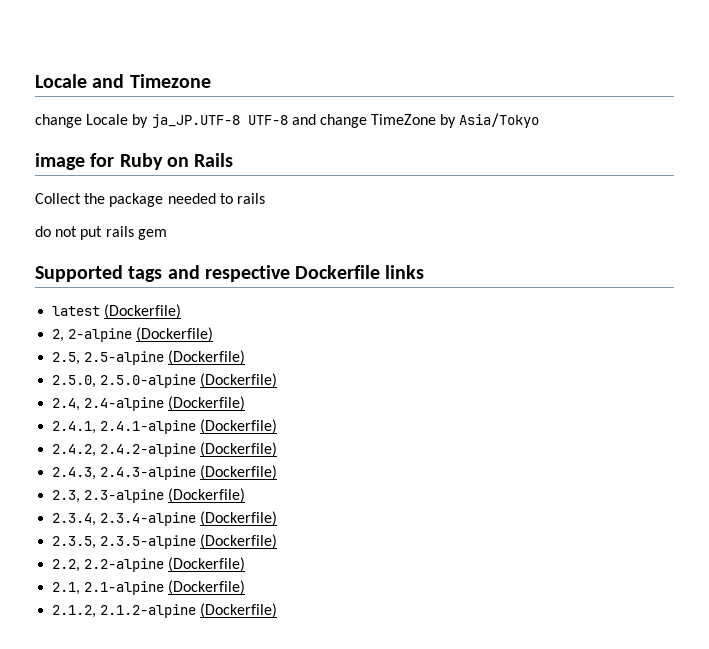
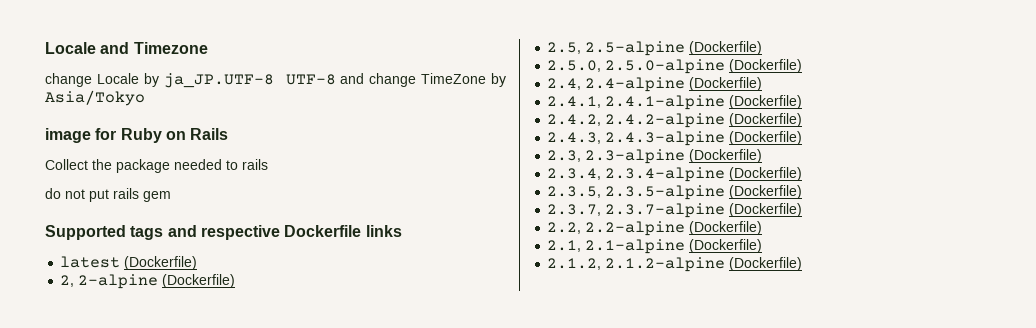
+ 2.3.7, 2.3.7-alpine (Dockerfile)

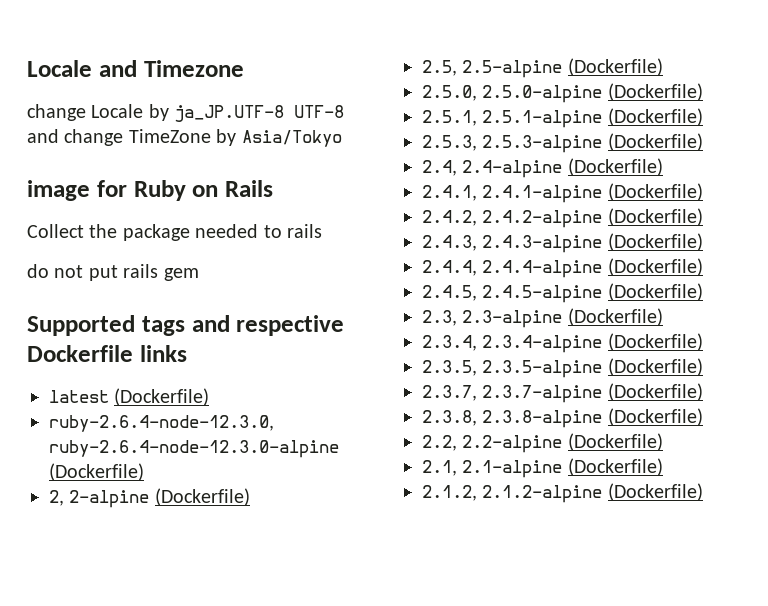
+ ruby-2.6.4-node-12.3.0, ruby-2.6.4-node-12.3.0-alpine (Dockerfile)
+ 2.5.1, 2.5.1-alpine (Dockerfile)
+ 2.5.3, 2.5.3-alpine (Dockerfile)
+ 2.4.4, 2.4.4-alpine (Dockerfile)
+ 2.4.5, 2.4.5-alpine (Dockerfile)
+ 2.3.8, 2.3.8-alpine (Dockerfile)

